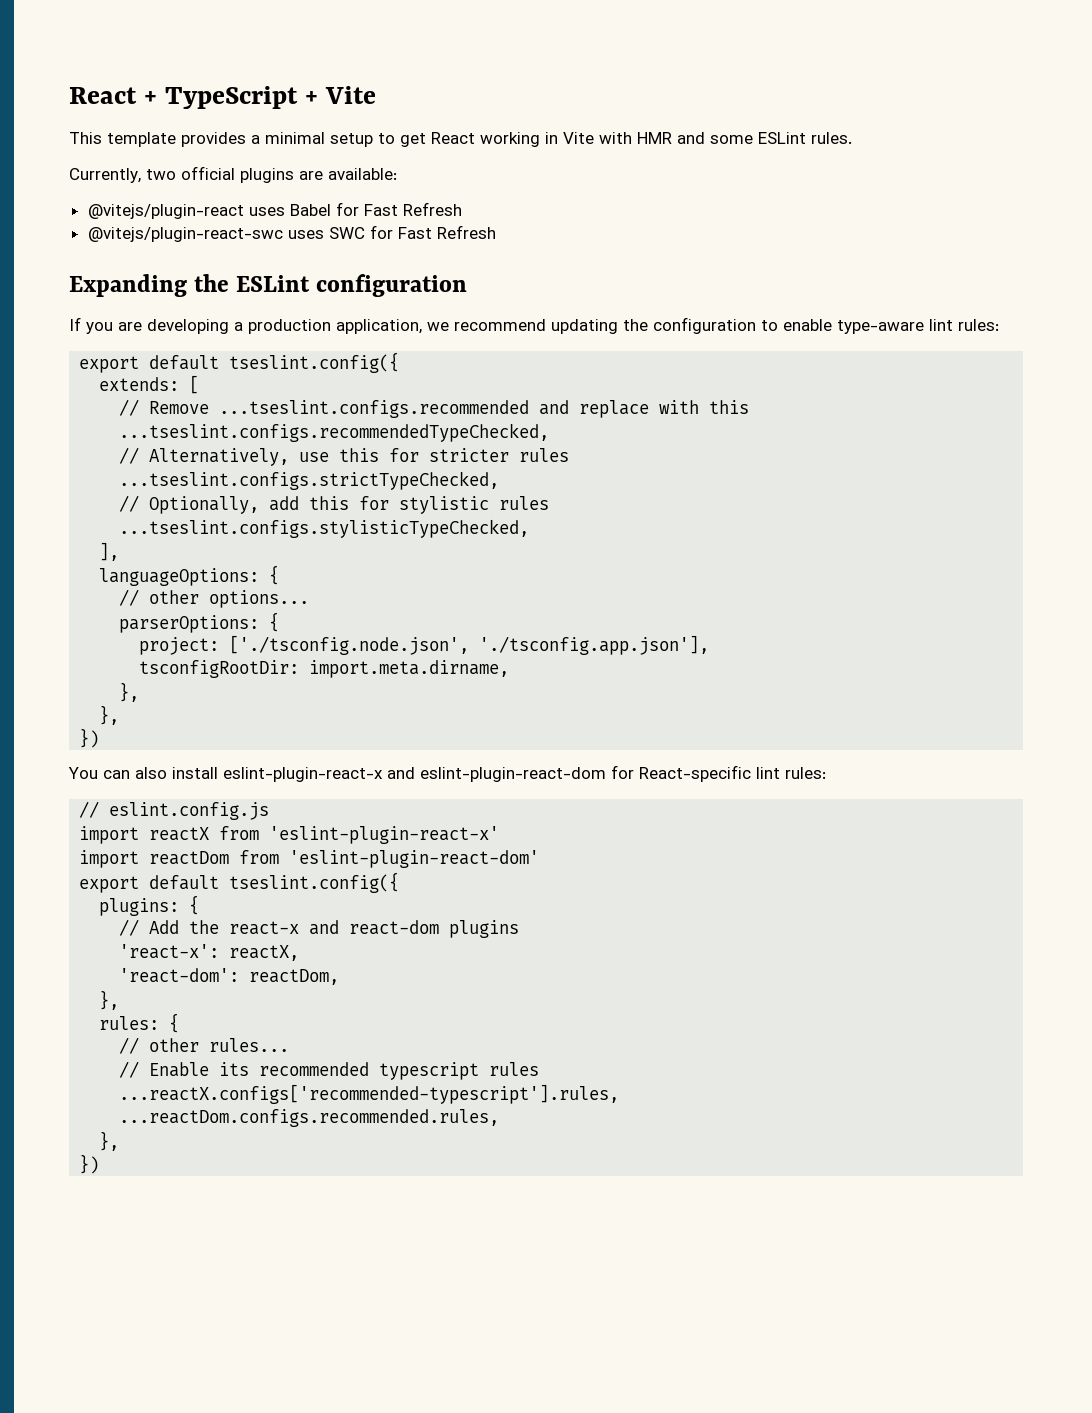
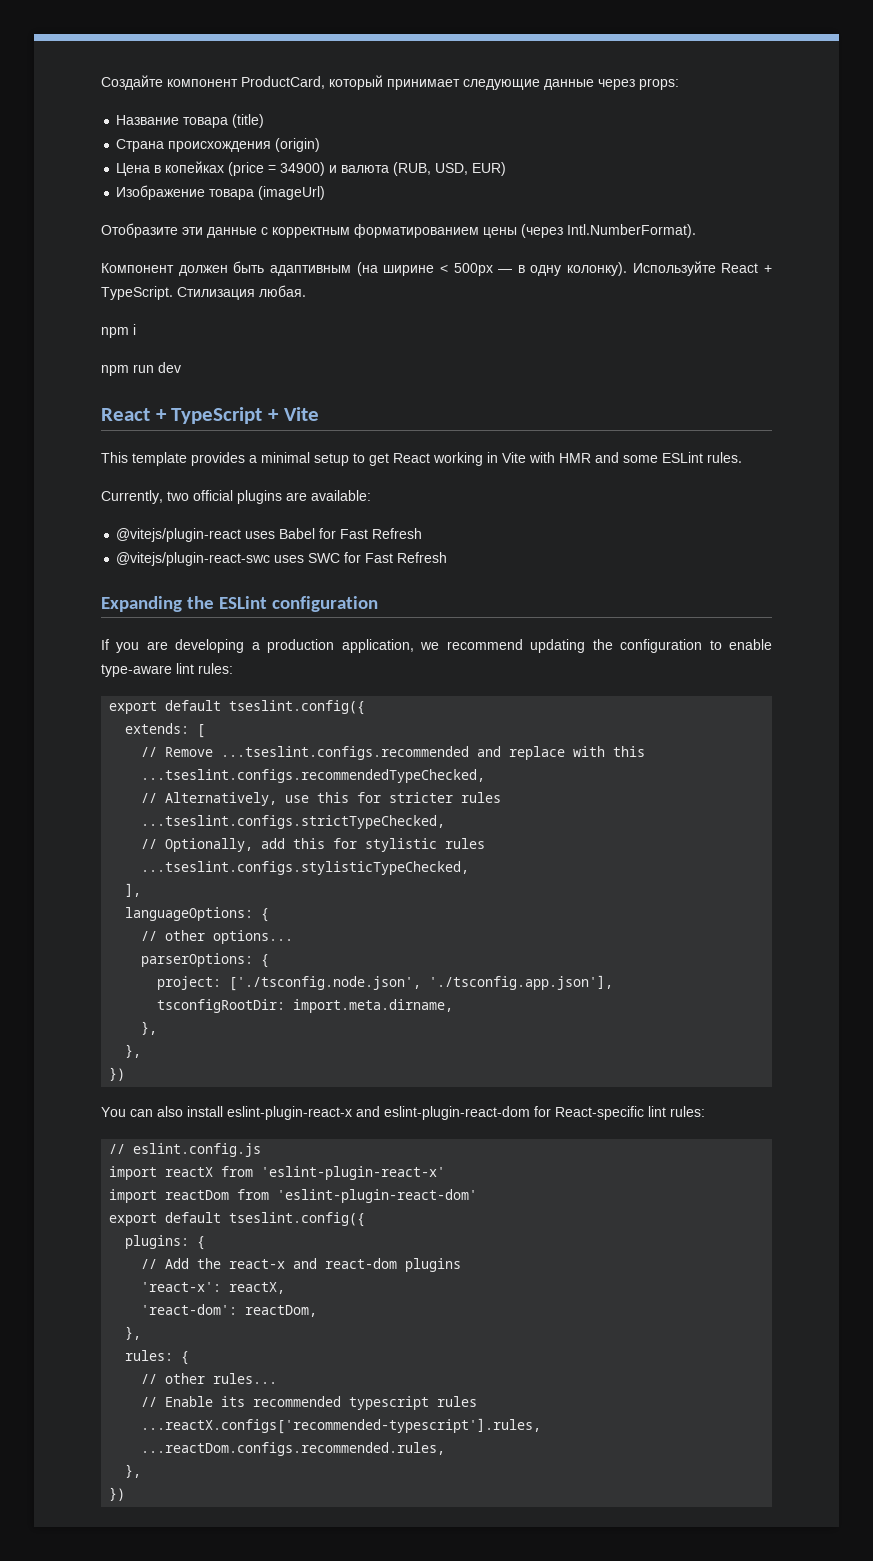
+ Создайте компонент ProductCard, который принимает следующие данные через props:
+ Название товара (title)
+ Страна происхождения (origin)
+ Цена в копейках (price = 34900) и валюта (RUB, USD, EUR)
+ Изображение товара (imageUrl)
+ Отобразите эти данные с корректным форматированием цены (через Intl.NumberFormat).
+ Компонент должен быть адаптивным (на ширине < 500px — в одну колонку). Используйте React + TypeScript. Стилизация любая.
+ npm i
+ npm run dev

